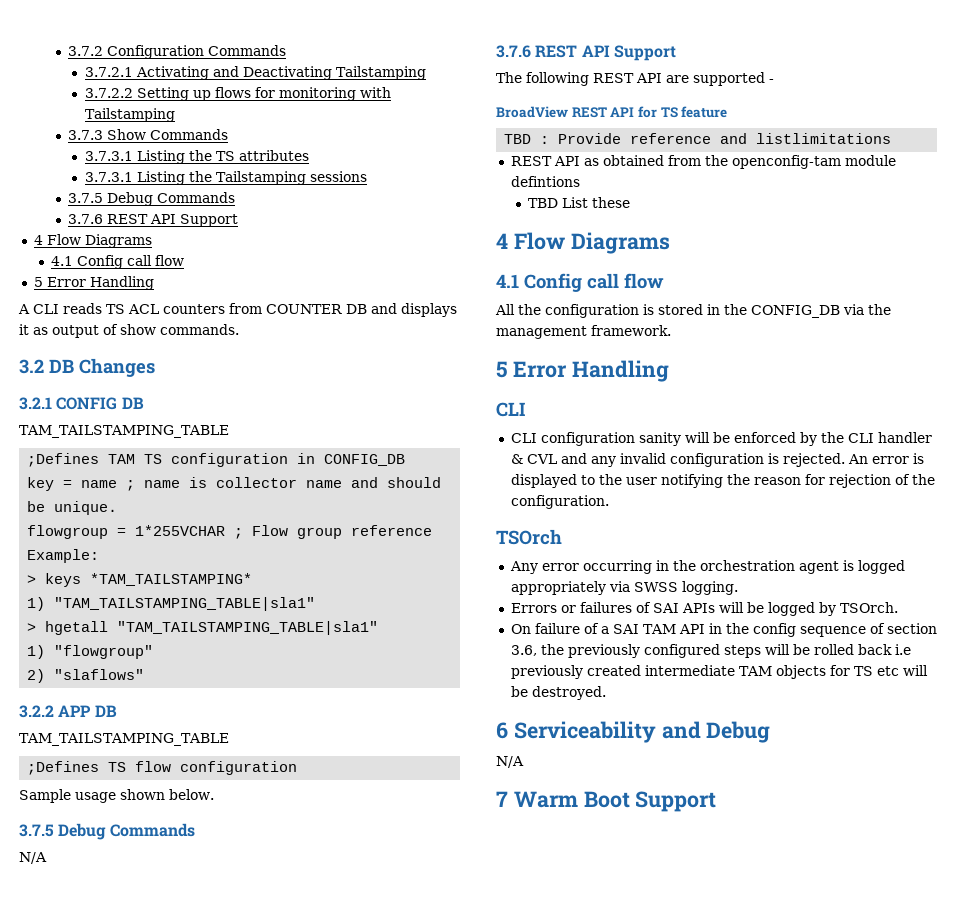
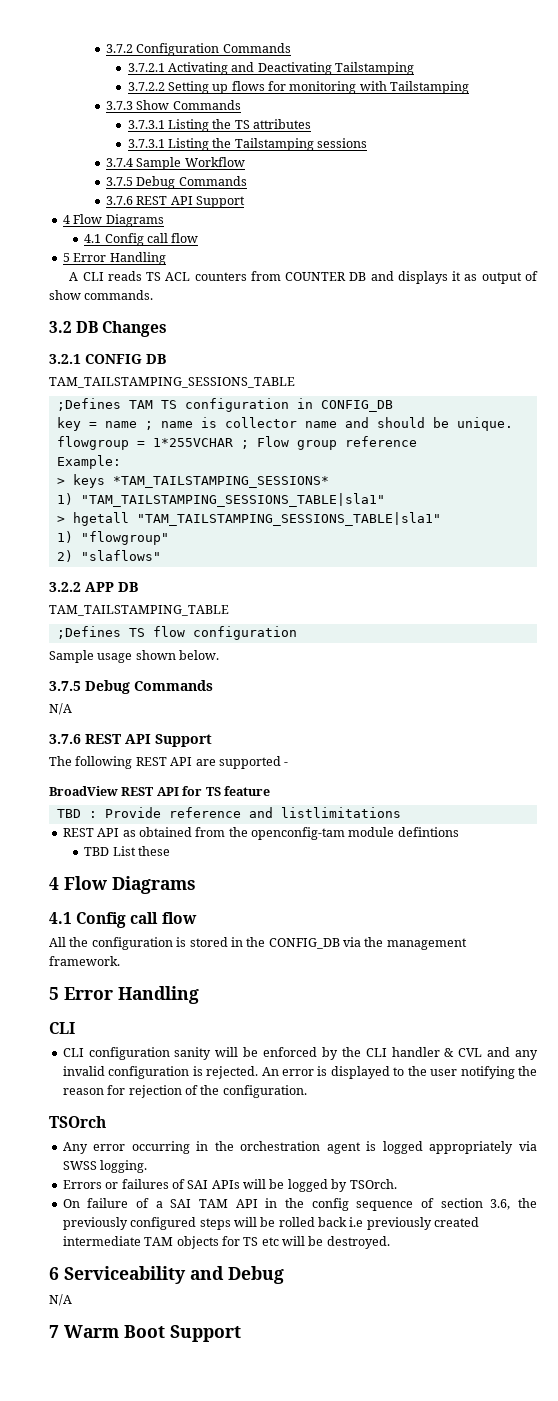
+ 3.7.4 Sample Workflow
  3.2.1 CONFIG DB
- TAM_TAILSTAMPING_TABLE
+ TAM_TAILSTAMPING_SESSIONS_TABLE
- > keys *TAM_TAILSTAMPING*
- 1) "TAM_TAILSTAMPING_TABLE|sla1"
+ > keys *TAM_TAILSTAMPING_SESSIONS*
+ 1) "TAM_TAILSTAMPING_SESSIONS_TABLE|sla1"
- > hgetall "TAM_TAILSTAMPING_TABLE|sla1"
+ > hgetall "TAM_TAILSTAMPING_SESSIONS_TABLE|sla1"

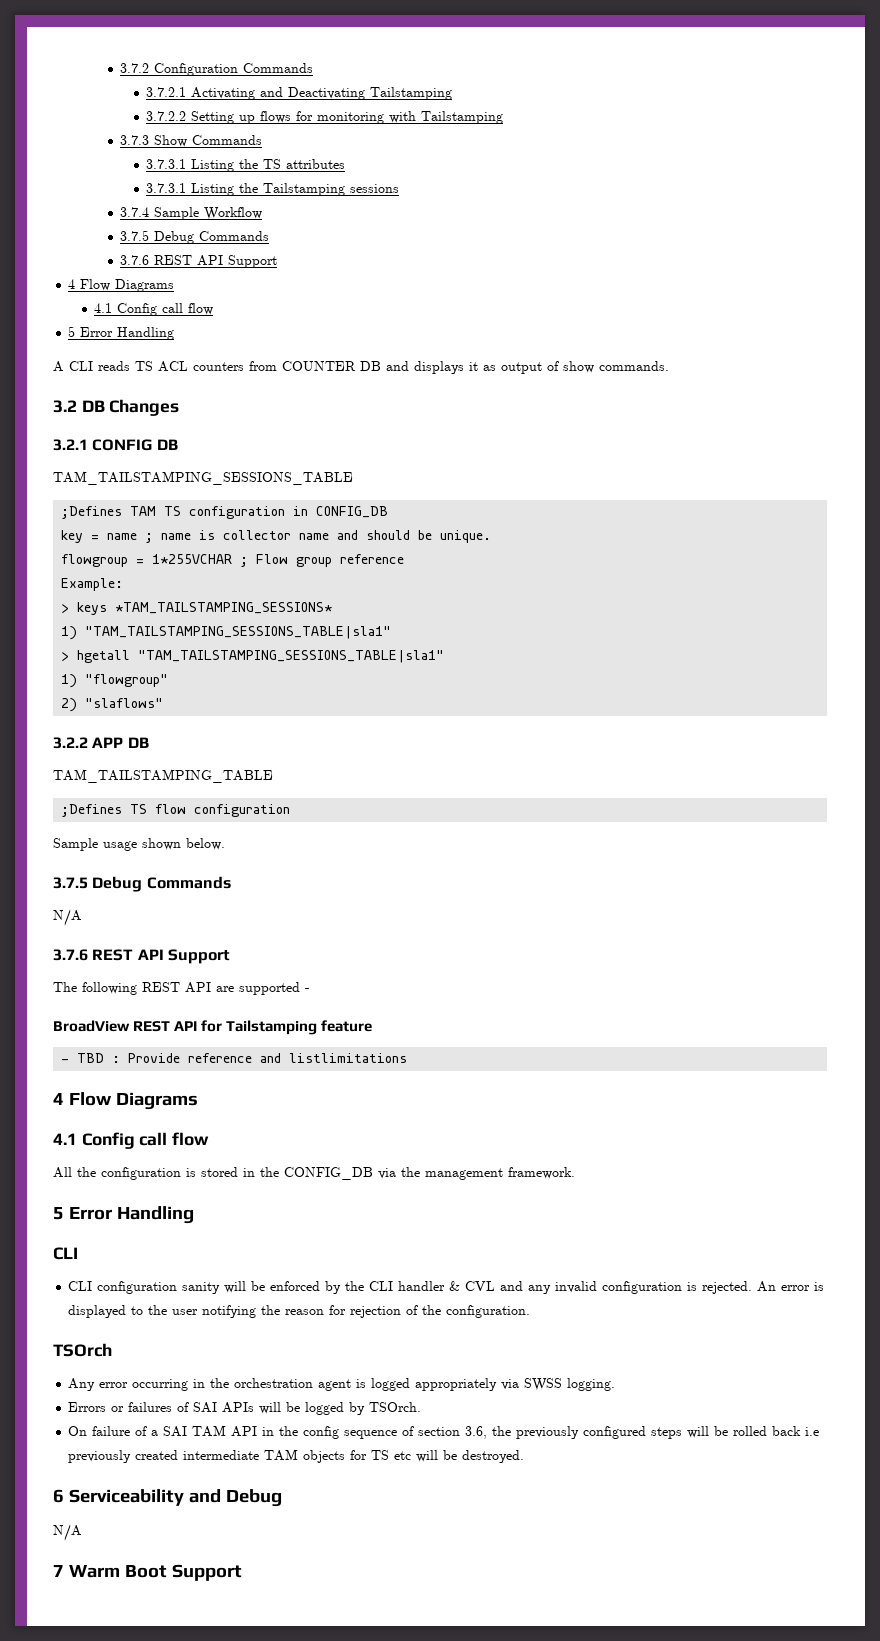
- BroadView REST API for TS feature
+ BroadView REST API for Tailstamping feature
- TBD : Provide reference and listlimitations
+ - TBD : Provide reference and listlimitations
- REST API as obtained from the openconfig-tam module defintions
- TBD List these

